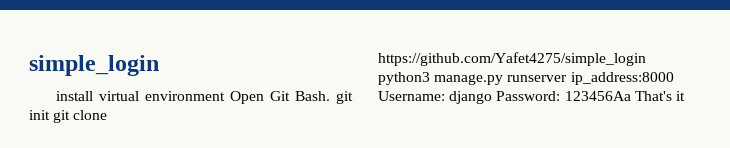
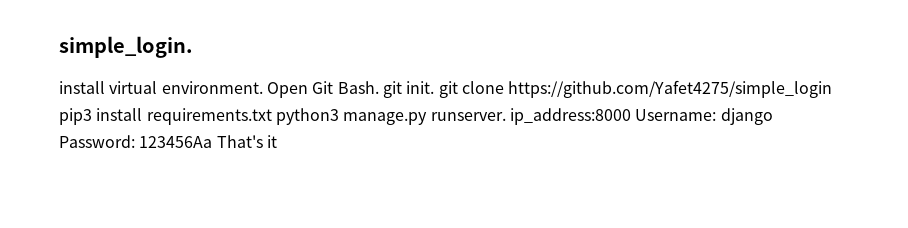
- simple_login
+ simple_login.
- install virtual environment Open Git Bash. git init git clone https://github.com/Yafet4275/simple_login python3 manage.py runserver ip_address:8000 Username: django Password: 123456Aa That's it
+ install virtual environment. Open Git Bash. git init. git clone https://github.com/Yafet4275/simple_login pip3 install requirements.txt python3 manage.py runserver. ip_address:8000 Username: django Password: 123456Aa That's it

